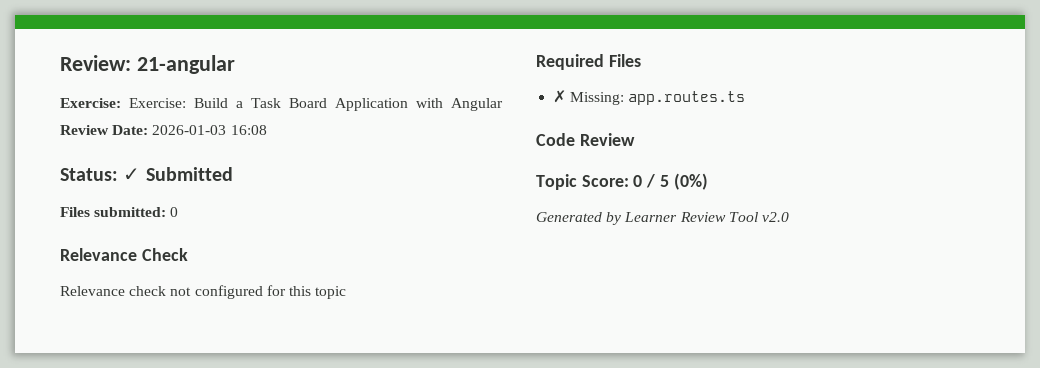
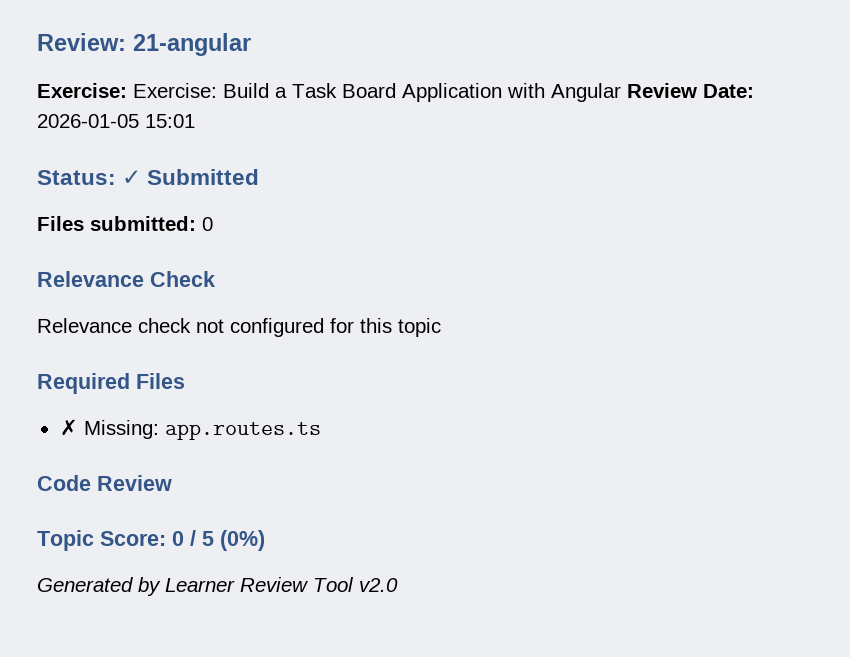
- Exercise: Exercise: Build a Task Board Application with Angular Review Date: 2026-01-03 16:08
+ Exercise: Exercise: Build a Task Board Application with Angular Review Date: 2026-01-05 15:01

